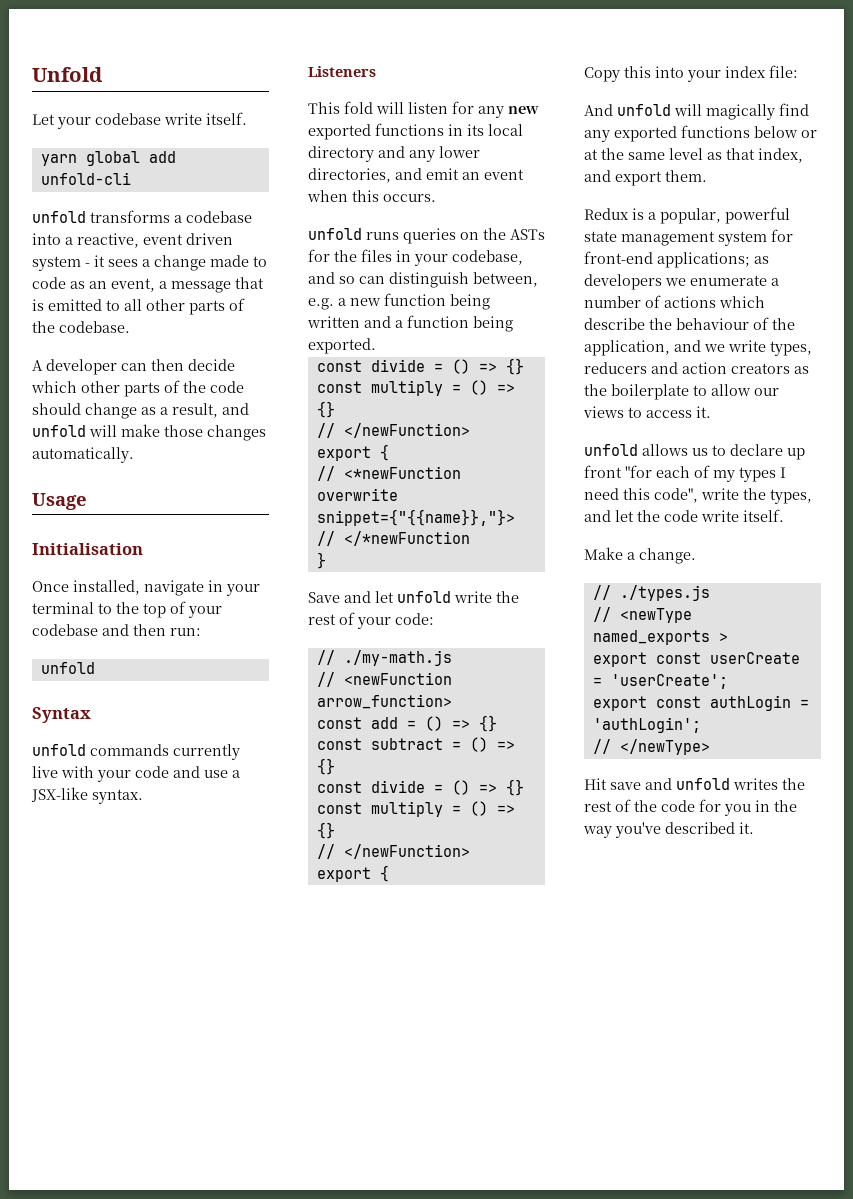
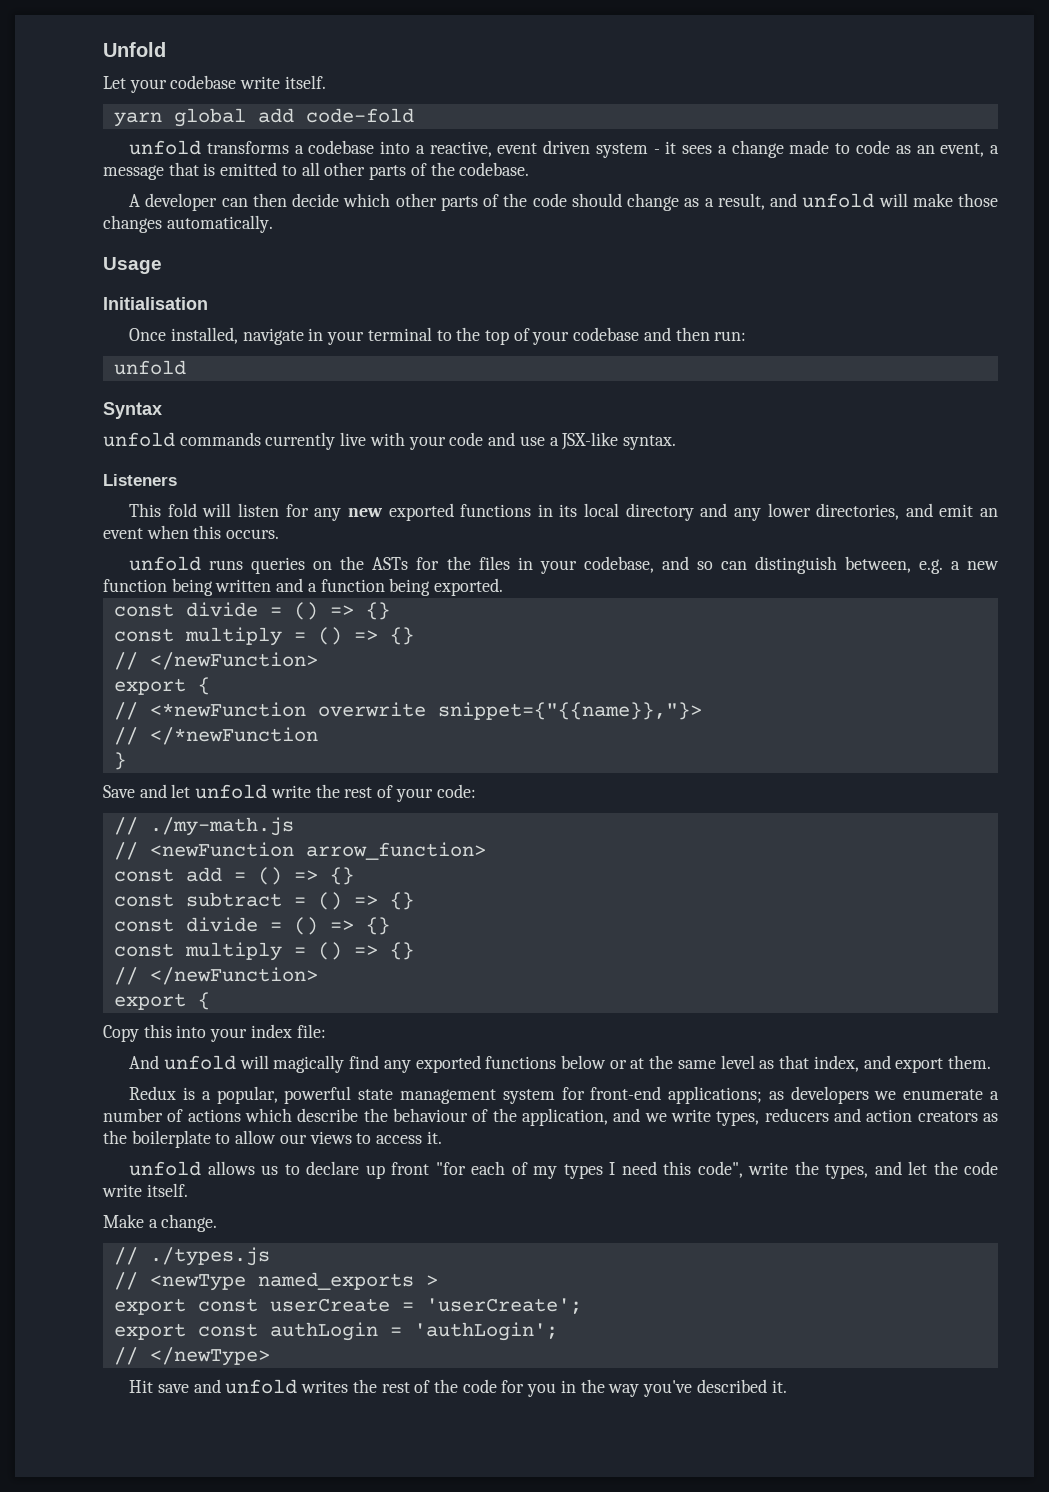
- yarn global add unfold-cli
+ yarn global add code-fold

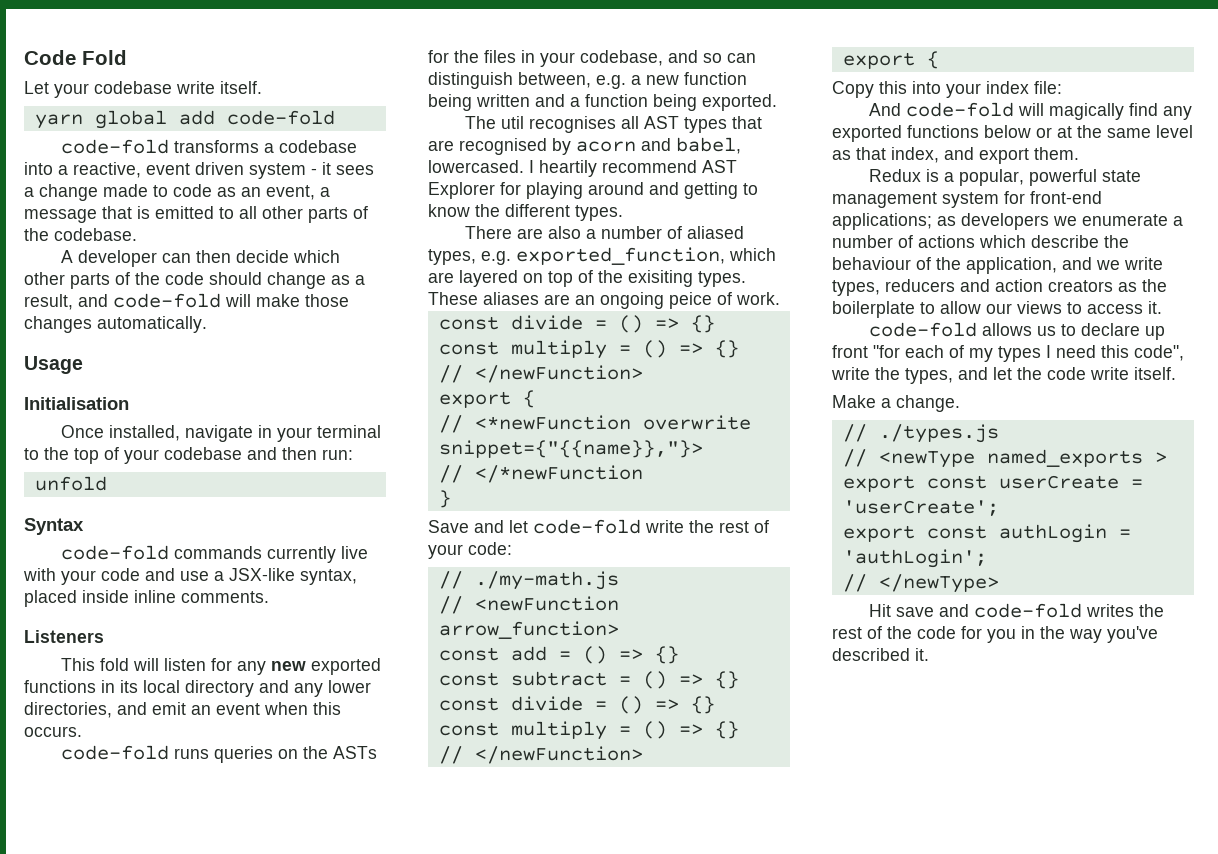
- Unfold
+ Code Fold
- unfold transforms a codebase into a reactive, event driven system - it sees a change made to code as an event, a message that is emitted to all other parts of the codebase.
+ code-fold transforms a codebase into a reactive, event driven system - it sees a change made to code as an event, a message that is emitted to all other parts of the codebase.
- A developer can then decide which other parts of the code should change as a result, and unfold will make those changes automatically.
+ A developer can then decide which other parts of the code should change as a result, and code-fold will make those changes automatically.
- unfold commands currently live with your code and use a JSX-like syntax.
+ code-fold commands currently live with your code and use a JSX-like syntax, placed inside inline comments.
- unfold runs queries on the ASTs for the files in your codebase, and so can distinguish between, e.g. a new function being written and a function being exported.
+ code-fold runs queries on the ASTs for the files in your codebase, and so can distinguish between, e.g. a new function being written and a function being exported.
+ The util recognises all AST types that are recognised by acorn and babel, lowercased. I heartily recommend AST Explorer for playing around and getting to know the different types.
+ There are also a number of aliased types, e.g. exported_function, which are layered on top of the exisiting types. These aliases are an ongoing peice of work.
- Save and let unfold write the rest of your code:
+ Save and let code-fold write the rest of your code:
- And unfold will magically find any exported functions below or at the same level as that index, and export them.
+ And code-fold will magically find any exported functions below or at the same level as that index, and export them.
- unfold allows us to declare up front "for each of my types I need this code", write the types, and let the code write itself.
+ code-fold allows us to declare up front "for each of my types I need this code", write the types, and let the code write itself.
- Hit save and unfold writes the rest of the code for you in the way you've described it.
+ Hit save and code-fold writes the rest of the code for you in the way you've described it.

